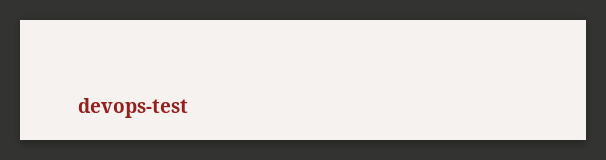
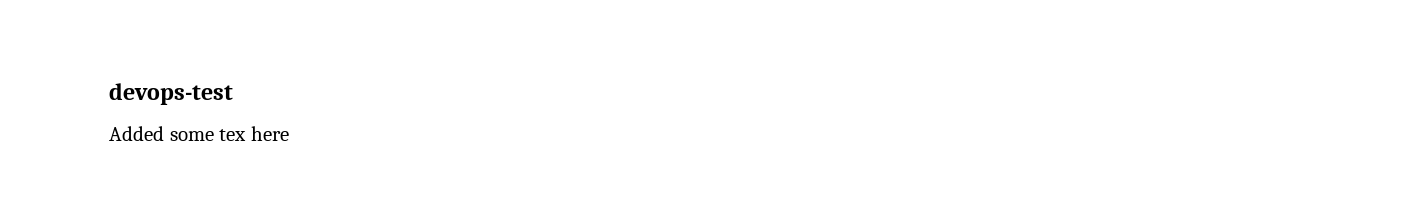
+ Added some tex here

